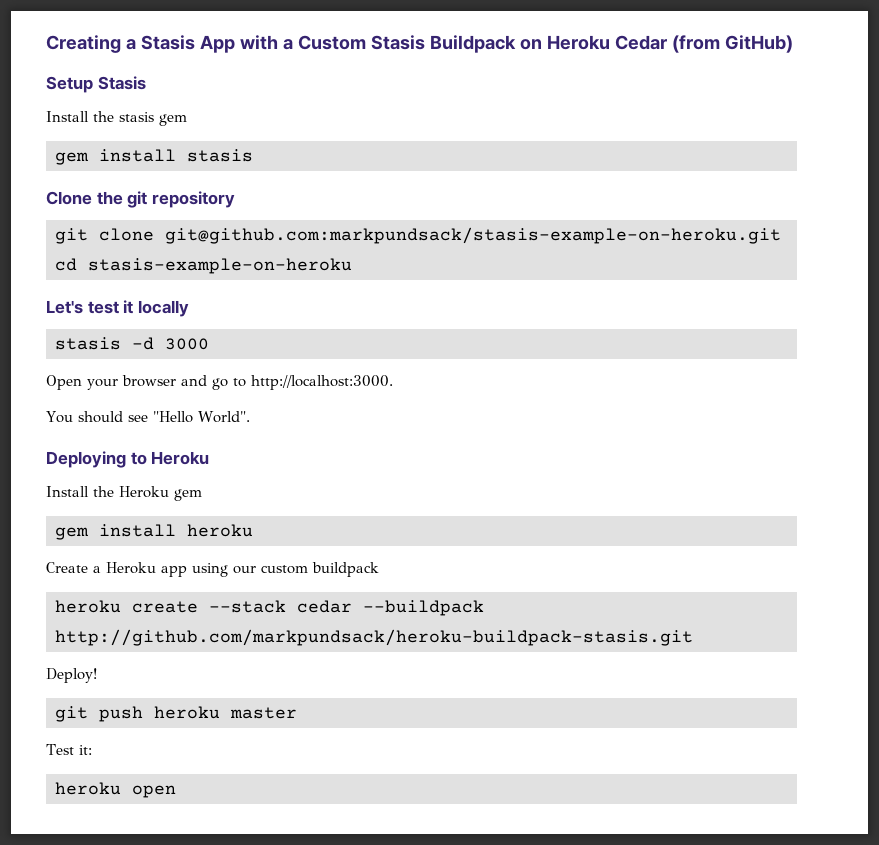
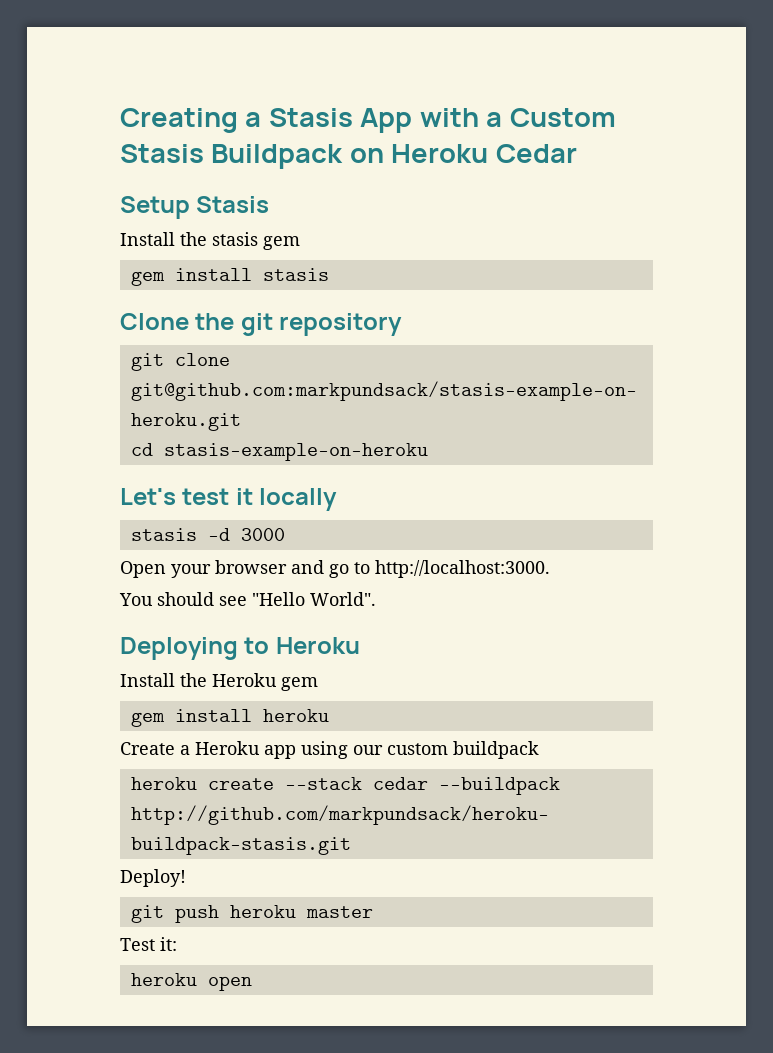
- Creating a Stasis App with a Custom Stasis Buildpack on Heroku Cedar (from GitHub)
+ Creating a Stasis App with a Custom Stasis Buildpack on Heroku Cedar

